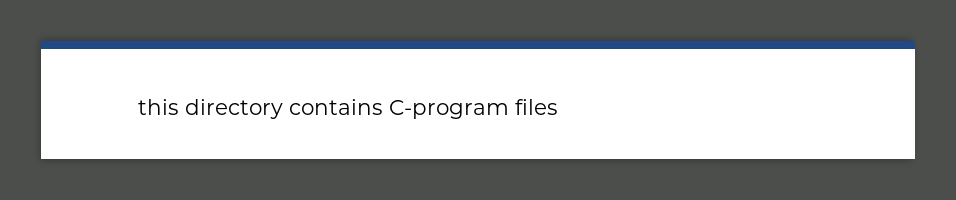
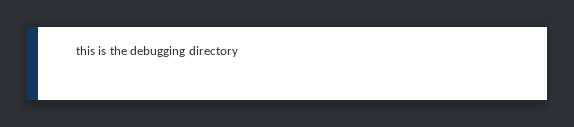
- this directory contains C-program files
+ this is the debugging directory

